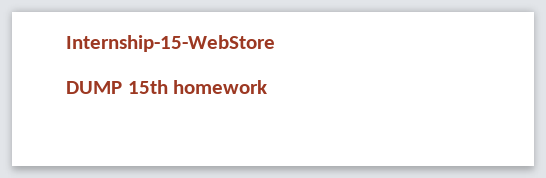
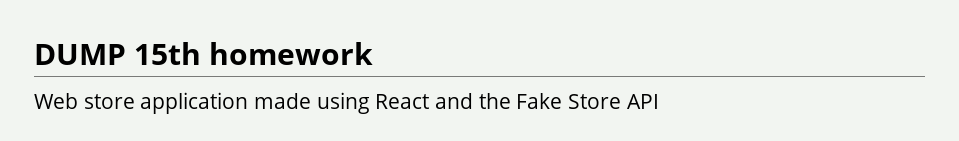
- Internship-15-WebStore
+ Web store application made using React and the Fake Store API

